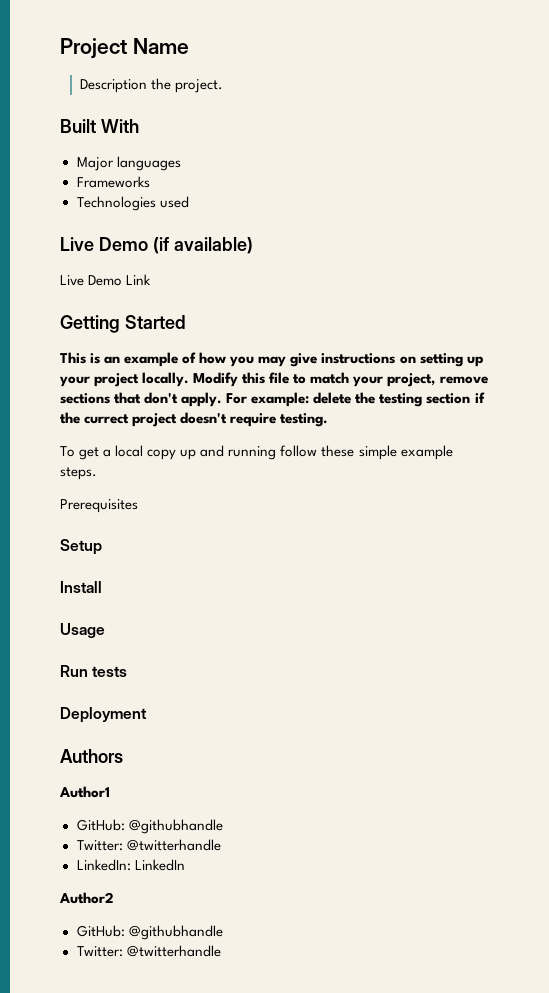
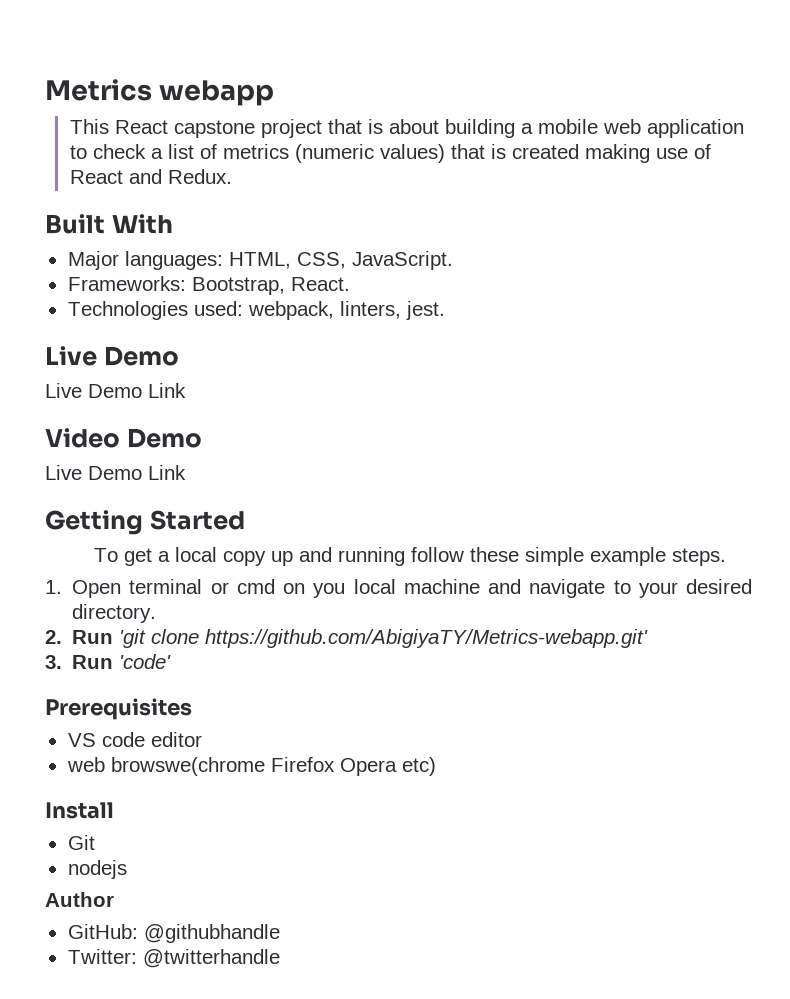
- Project Name
- Description the project.
+ Metrics webapp
+ This React capstone project that is about building a mobile web application to check a list of metrics (numeric values) that is created making use of React and Redux.
  Built With
- Major languages
- Frameworks
- Technologies used
- Live Demo (if available)
+ Major languages: HTML, CSS, JavaScript.
+ Frameworks: Bootstrap, React.
+ Technologies used: webpack, linters, jest.
+ Live Demo
+ Live Demo Link
+ Video Demo
- This is an example of how you may give instructions on setting up your project locally. Modify this file to match your project, remove sections that don't apply. For example: delete the testing section if the currect project doesn't require testing.
+ 1. Open terminal or cmd on you local machine and navigate to your desired directory.
+ 2. Run 'git clone https://github.com/AbigiyaTY/Metrics-webapp.git'
+ 3. Run 'code'
  Prerequisites
- Setup
+ VS code editor
+ web browswe(chrome Firefox Opera etc)
  Install
- Usage
- Run tests
- Deployment
- Authors
- Author1
- GitHub: @githubhandle
- Twitter: @twitterhandle
- LinkedIn: LinkedIn
- Author2
+ Git
+ nodejs
+ Author

